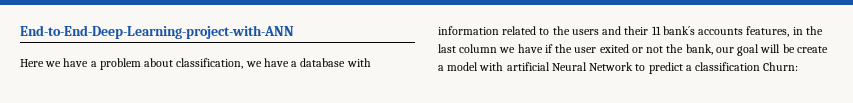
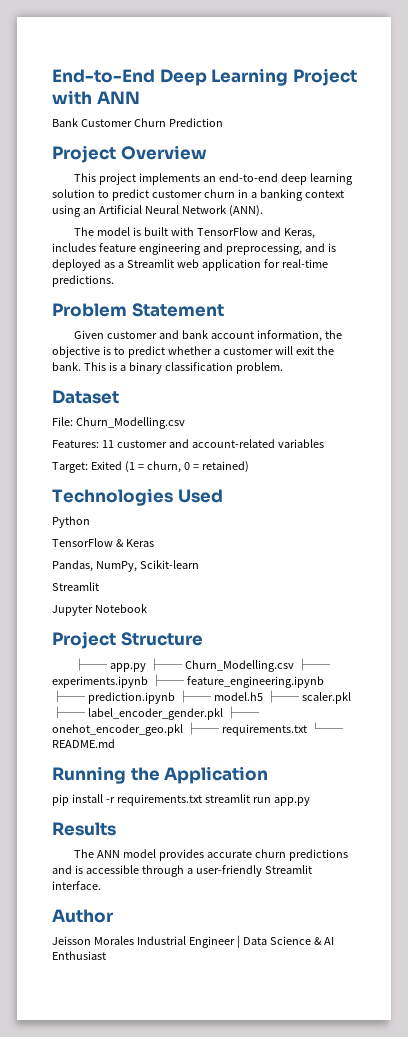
- End-to-End-Deep-Learning-project-with-ANN
- Here we have a problem about classification, we have a database with information related to the users and their 11 bank´s accounts features, in the last column we have if the user exited or not the bank, our goal will be create a model with artificial Neural Network to predict a classification Churn:
+ End-to-End Deep Learning Project with ANN
+ Bank Customer Churn Prediction
+ Project Overview
+ This project implements an end-to-end deep learning solution to predict customer churn in a banking context using an Artificial Neural Network (ANN).
+ The model is built with TensorFlow and Keras, includes feature engineering and preprocessing, and is deployed as a Streamlit web application for real-time predictions.
+ Problem Statement
+ Given customer and bank account information, the objective is to predict whether a customer will exit the bank. This is a binary classification problem.
+ Dataset
+ File: Churn_Modelling.csv
+ Features: 11 customer and account-related variables
+ Target: Exited (1 = churn, 0 = retained)
+ Technologies Used
+ Python
+ TensorFlow & Keras
+ Pandas, NumPy, Scikit-learn
+ Streamlit
+ Jupyter Notebook
+ Project Structure
+ ├── app.py ├── Churn_Modelling.csv ├── experiments.ipynb ├── feature_engineering.ipynb ├── prediction.ipynb ├── model.h5 ├── scaler.pkl ├── label_encoder_gender.pkl ├── onehot_encoder_geo.pkl ├── requirements.txt └── README.md
+ Running the Application
+ pip install -r requirements.txt streamlit run app.py
+ Results
+ The ANN model provides accurate churn predictions and is accessible through a user-friendly Streamlit interface.
+ Author
+ Jeisson Morales Industrial Engineer | Data Science & AI Enthusiast

